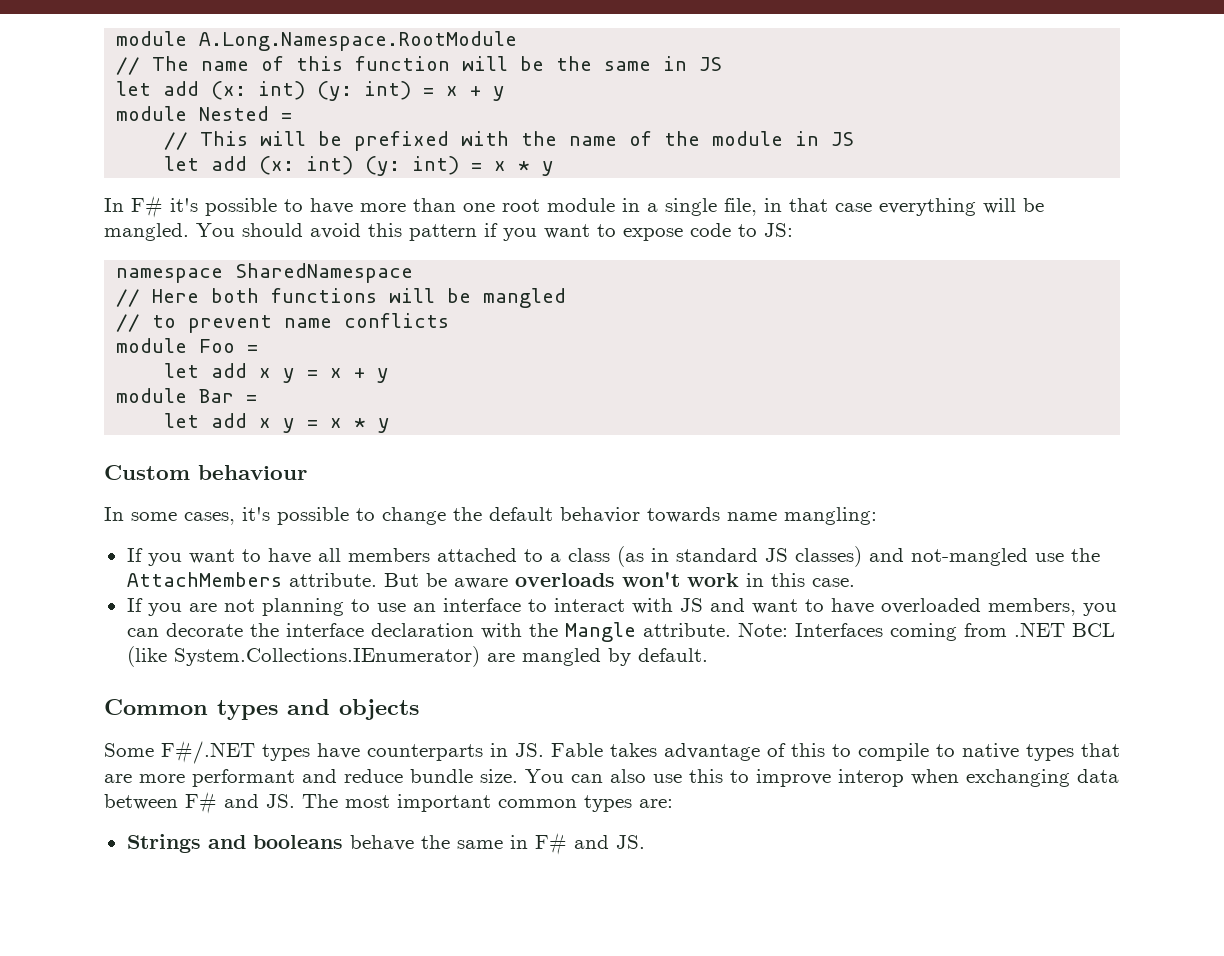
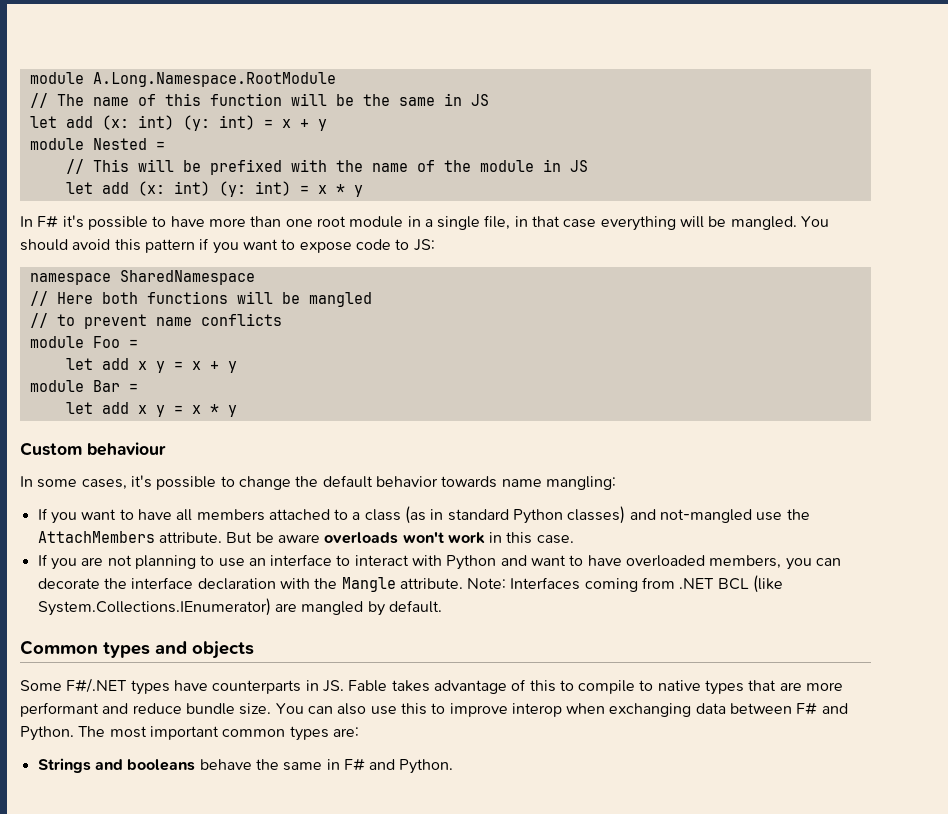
- If you want to have all members attached to a class (as in standard JS classes) and not-mangled use the AttachMembers attribute.
+ If you want to have all members attached to a class (as in standard Python classes) and not-mangled use the AttachMembers attribute.
- If you are not planning to use an interface to interact with JS and want to have overloaded members, you can decorate the interface declaration with the Mangle attribute.
+ If you are not planning to use an interface to interact with Python and want to have overloaded members, you can decorate the interface declaration with the Mangle attribute.
- You can also use this to improve interop when exchanging data between F# and JS. The most important common types are:
+ You can also use this to improve interop when exchanging data between F# and Python. The most important common types are:
- Strings and booleans behave the same in F# and JS.
+ Strings and booleans behave the same in F# and Python.

